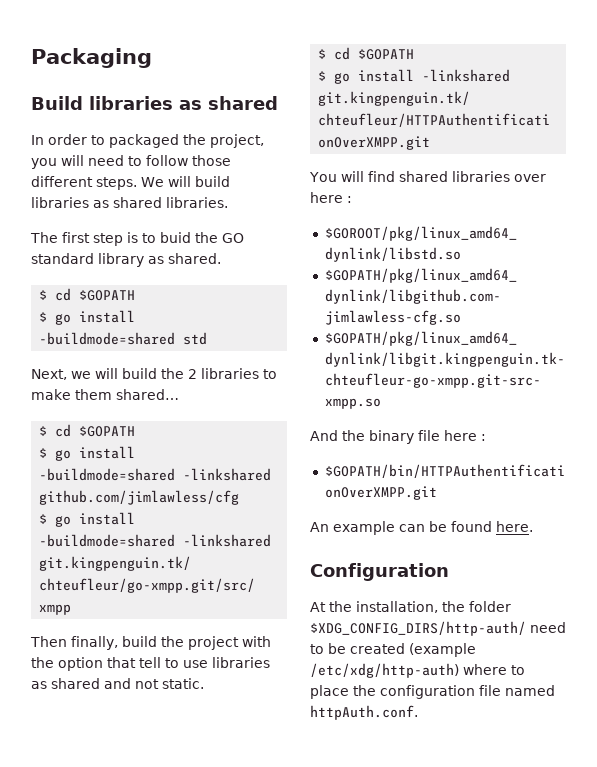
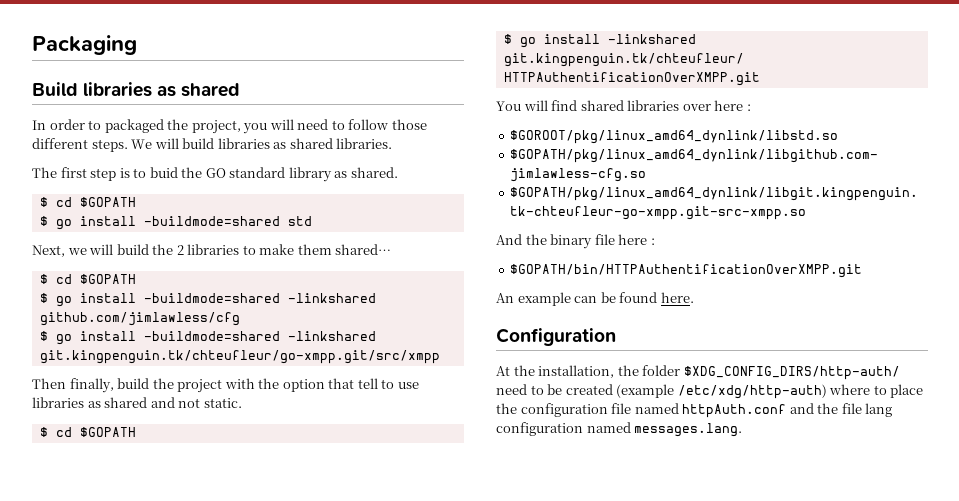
- At the installation, the folder $XDG_CONFIG_DIRS/http-auth/ need to be created (example /etc/xdg/http-auth) where to place the configuration file named httpAuth.conf.
+ At the installation, the folder $XDG_CONFIG_DIRS/http-auth/ need to be created (example /etc/xdg/http-auth) where to place the configuration file named httpAuth.conf and the file lang configuration named messages.lang.

